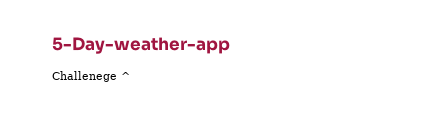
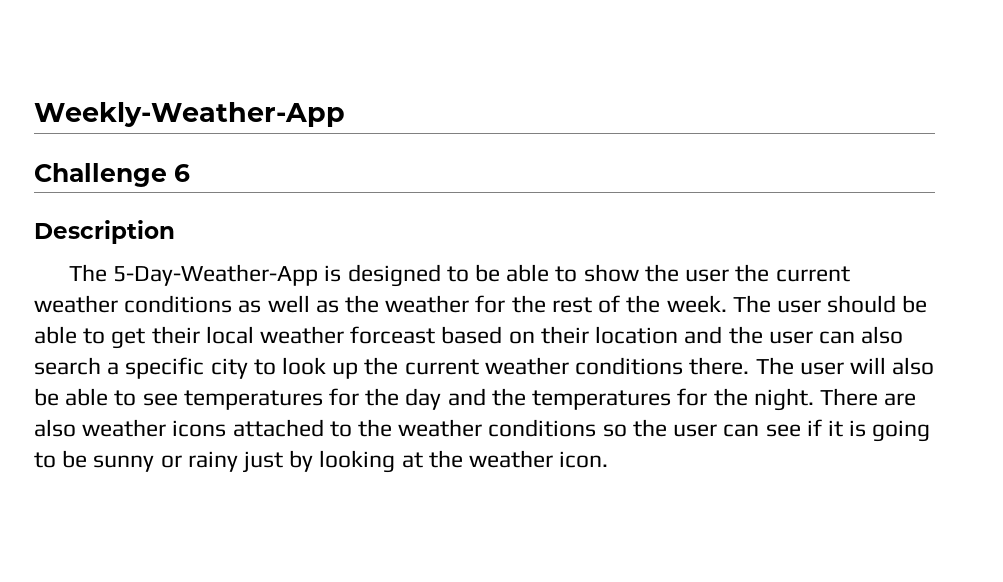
- 5-Day-weather-app
- Challenege ^
+ Weekly-Weather-App
+ Challenge 6
+ Description
+ The 5-Day-Weather-App is designed to be able to show the user the current weather conditions as well as the weather for the rest of the week. The user should be able to get their local weather forceast based on their location and the user can also search a specific city to look up the current weather conditions there. The user will also be able to see temperatures for the day and the temperatures for the night. There are also weather icons attached to the weather conditions so the user can see if it is going to be sunny or rainy just by looking at the weather icon.

